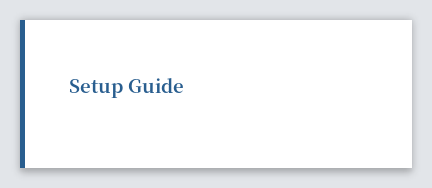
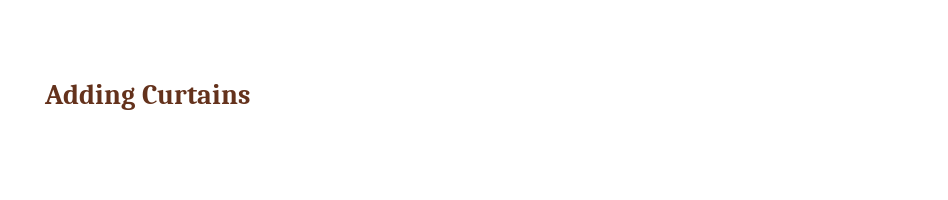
- Setup Guide
+ Adding Curtains

